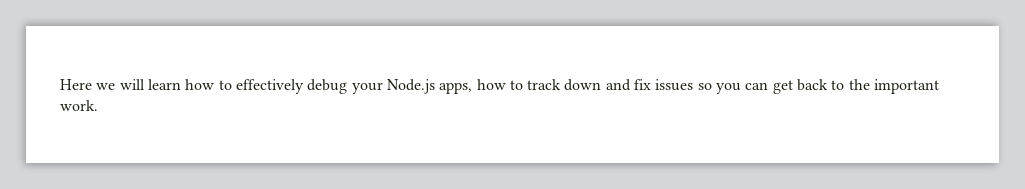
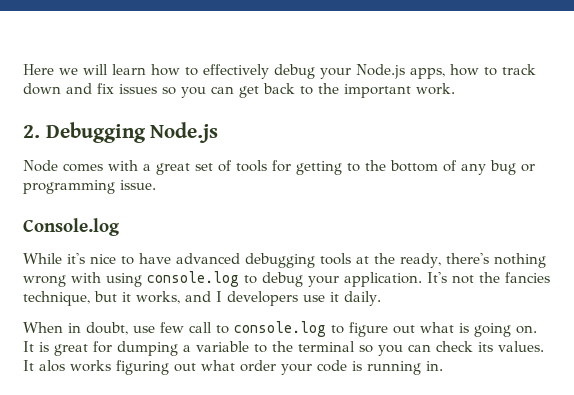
+ 2. Debugging Node.js
+ Node comes with a great set of tools for getting to the bottom of any bug or programming issue.
+ Console.log
+ While it's nice to have advanced debugging tools at the ready, there's nothing wrong with using console.log to debug your application. It's not the fancies technique, but it works, and I developers use it daily.
+ When in doubt, use few call to console.log to figure out what is going on. It is great for dumping a variable to the terminal so you can check its values. It alos works figuring out what order your code is running in.

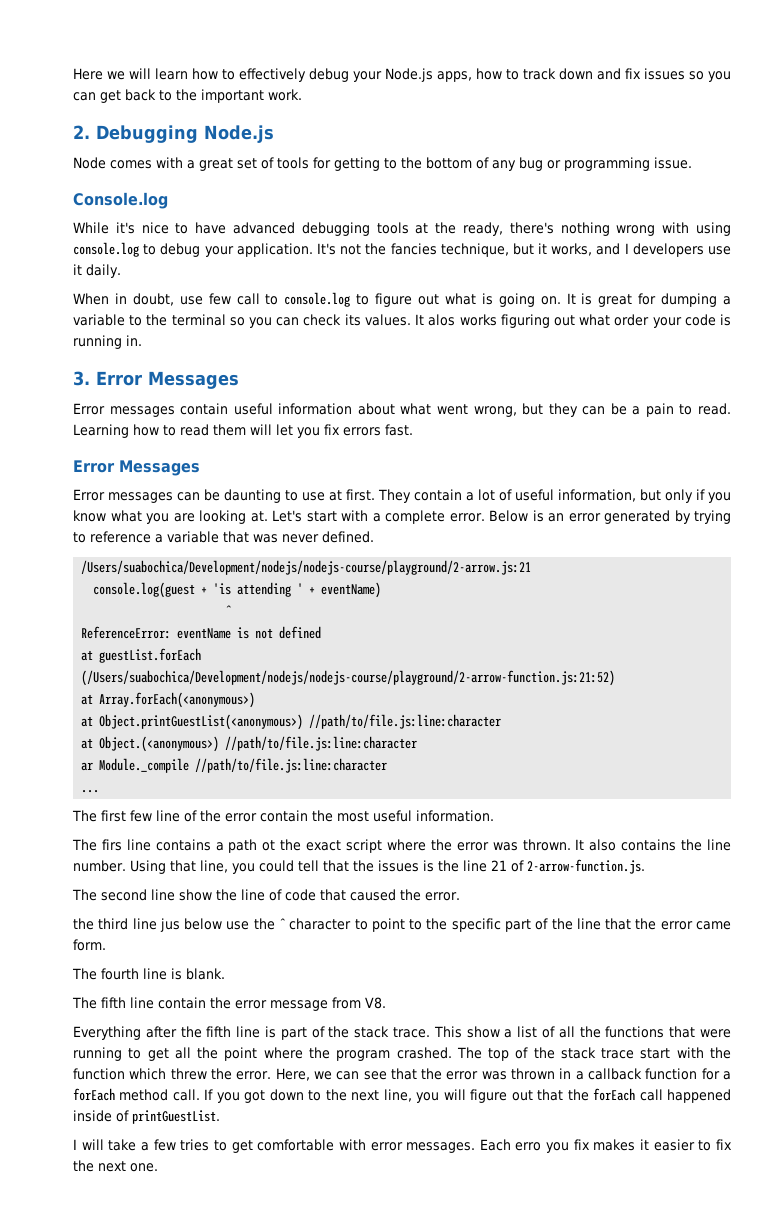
+ 3. Error Messages
+ Error messages contain useful information about what went wrong, but they can be a pain to read. Learning how to read them will let you fix errors fast.
+ Error Messages
+ Error messages can be daunting to use at first. They contain a lot of useful information, but only if you know what you are looking at. Let's start with a complete error. Below is an error generated by trying to reference a variable that was never defined.
+ /Users/suabochica/Development/nodejs/nodejs-course/playground/2-arrow.js:21
+ console.log(guest + 'is attending ' + eventName)
+ ˆ
+ ReferenceError: eventName is not defined
+ at guestList.forEach (/Users/suabochica/Development/nodejs/nodejs-course/playground/2-arrow-function.js:21:52)
+ at Array.forEach(<anonymous>)
+ at Object.printGuestList(<anonymous>) //path/to/file.js:line:character
+ at Object.(<anonymous>) //path/to/file.js:line:character
+ ar Module._compile //path/to/file.js:line:character
+ ...
+ The first few line of the error contain the most useful information.
+ The firs line contains a path ot the exact script where the error was thrown. It also contains the line number. Using that line, you could tell that the issues is the line 21 of 2-arrow-function.js.
+ The second line show the line of code that caused the error.
+ the third line jus below use the ˆ character to point to the specific part of the line that the error came form.
+ The fourth line is blank.
+ The fifth line contain the error message from V8.
+ Everything after the fifth line is part of the stack trace. This show a list of all the functions that were running to get all the point where the program crashed. The top of the stack trace start with the function which threw the error. Here, we can see that the error was thrown in a callback function for a forEach method call. If you got down to the next line, you will figure out that the forEach call happened inside of printGuestList.
+ I will take a few tries to get comfortable with error messages. Each erro you fix makes it easier to fix the next one.

